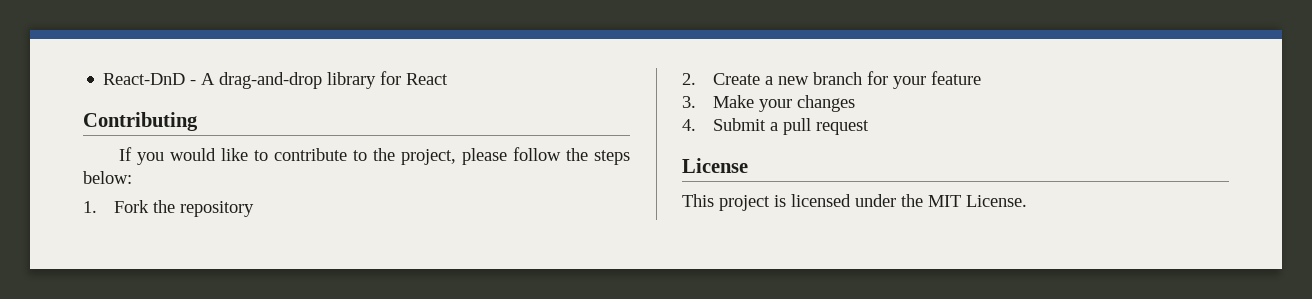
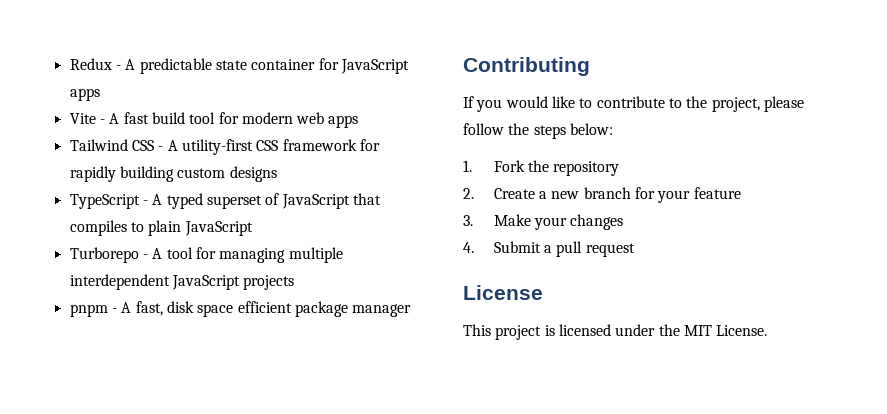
- React-DnD - A drag-and-drop library for React
+ Redux - A predictable state container for JavaScript apps
+ Vite - A fast build tool for modern web apps
+ Tailwind CSS - A utility-first CSS framework for rapidly building custom designs
+ TypeScript - A typed superset of JavaScript that compiles to plain JavaScript
+ Turborepo - A tool for managing multiple interdependent JavaScript projects
+ pnpm - A fast, disk space efficient package manager

